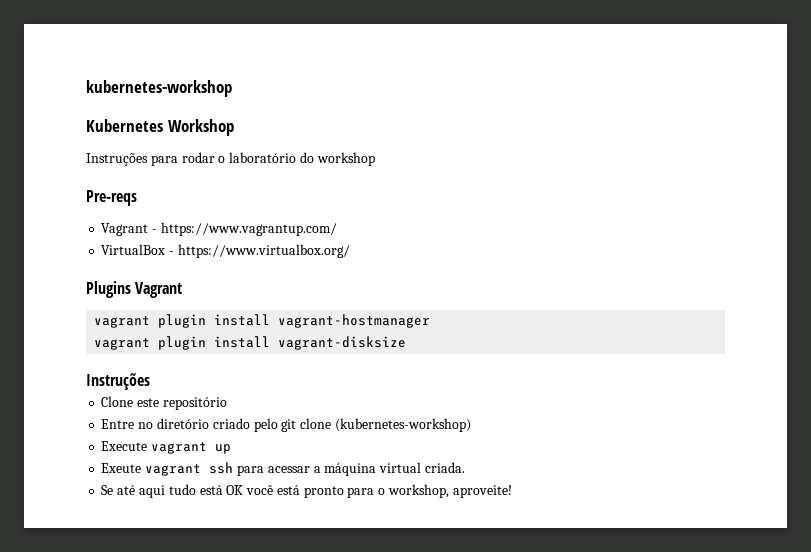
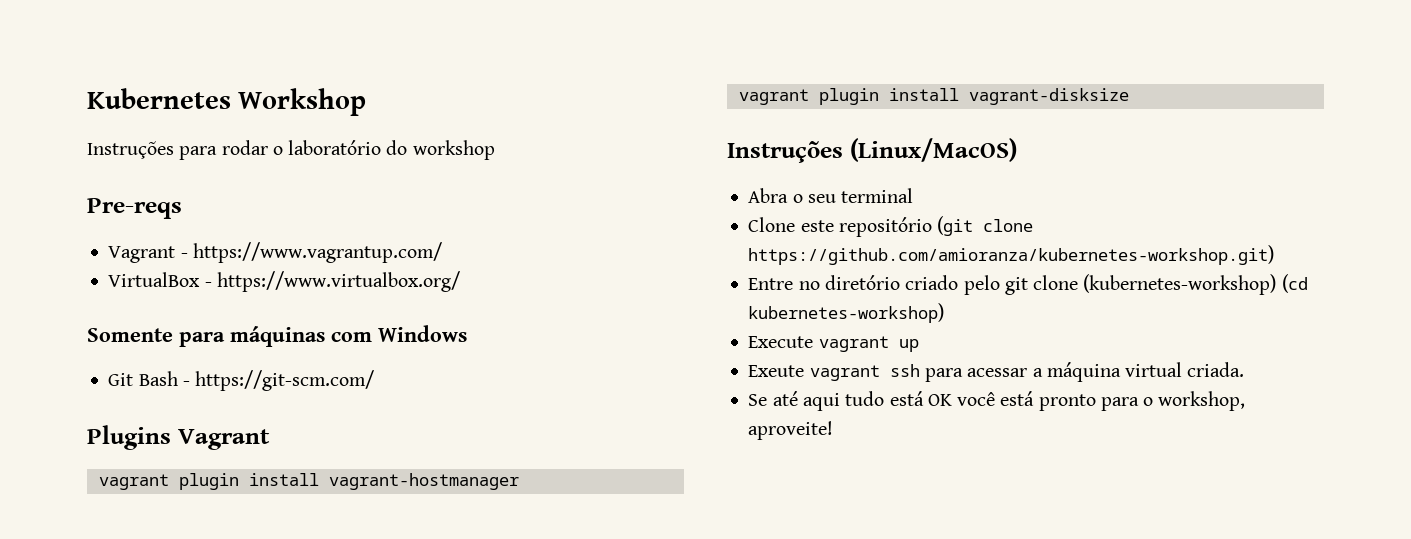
- kubernetes-workshop
+ Somente para máquinas com Windows
+ Git Bash - https://git-scm.com/
  vagrant plugin install vagrant-disksize
- Instruções
+ Instruções (Linux/MacOS)
+ Abra o seu terminal
- Clone este repositório
+ Clone este repositório (git clone https://github.com/amioranza/kubernetes-workshop.git)
- Entre no diretório criado pelo git clone (kubernetes-workshop)
+ Entre no diretório criado pelo git clone (kubernetes-workshop) (cd kubernetes-workshop)

